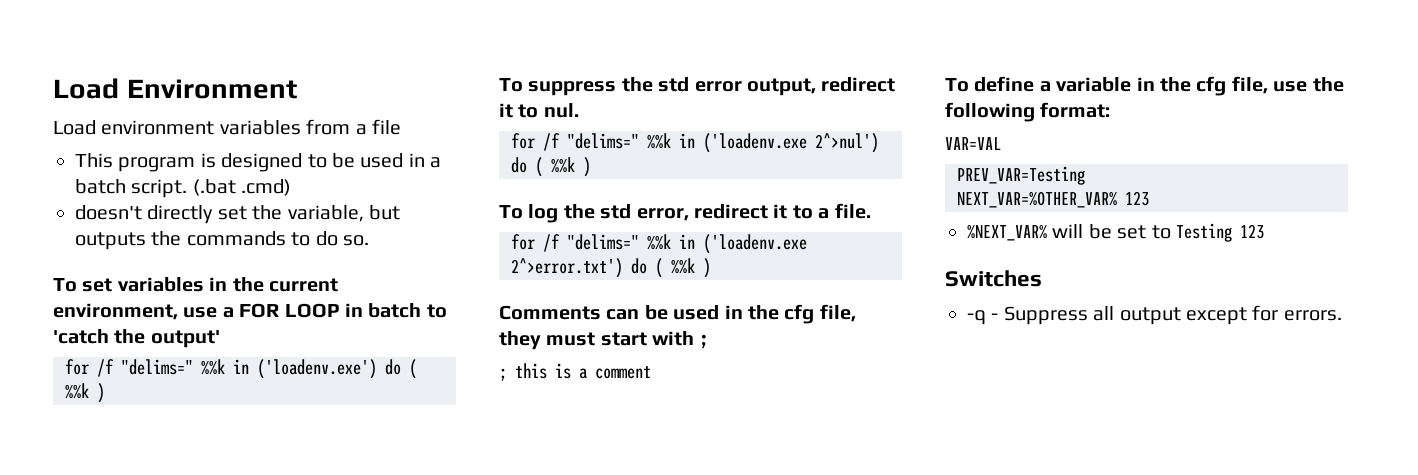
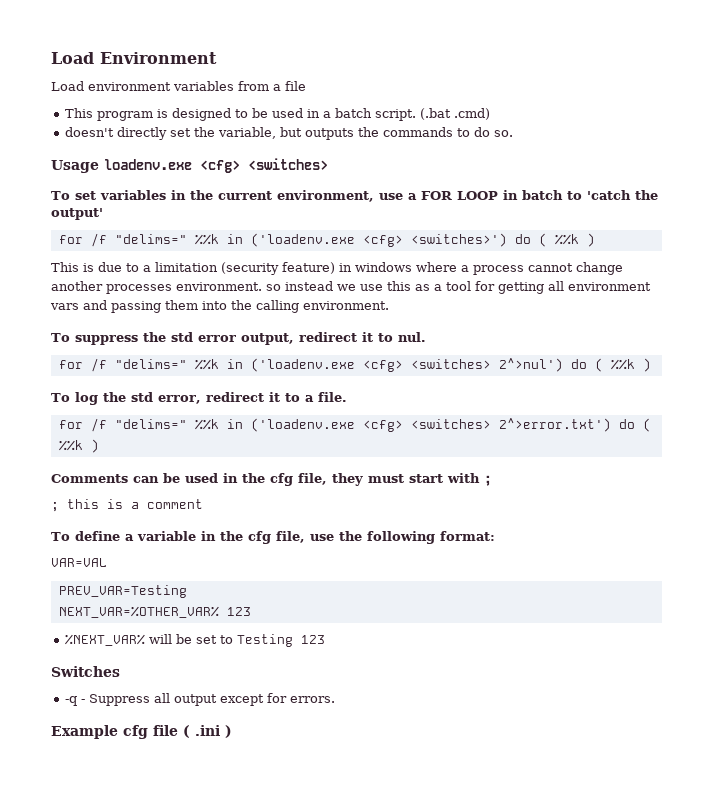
+ Usage loadenv.exe <cfg> <switches>
- for /f "delims=" %%k in ('loadenv.exe') do ( %%k )
+ for /f "delims=" %%k in ('loadenv.exe <cfg> <switches>') do ( %%k )
+ This is due to a limitation (security feature) in windows where a process cannot change another processes environment. so instead we use this as a tool for getting all environment vars and passing them into the calling environment.
- for /f "delims=" %%k in ('loadenv.exe 2^>nul') do ( %%k )
+ for /f "delims=" %%k in ('loadenv.exe <cfg> <switches> 2^>nul') do ( %%k )
- for /f "delims=" %%k in ('loadenv.exe 2^>error.txt') do ( %%k )
+ for /f "delims=" %%k in ('loadenv.exe <cfg> <switches> 2^>error.txt') do ( %%k )
+ Example cfg file ( .ini )

